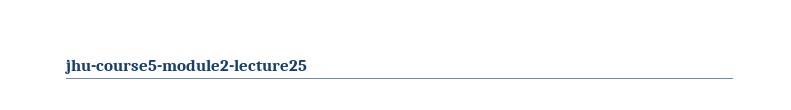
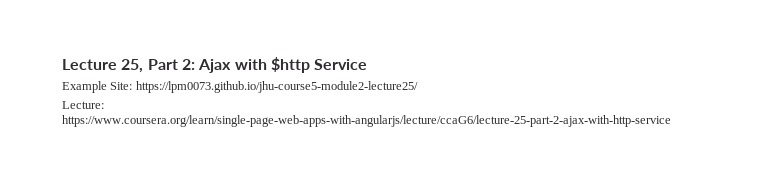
- jhu-course5-module2-lecture25
+ Lecture 25, Part 2: Ajax with $http Service
+ Example Site: https://lpm0073.github.io/jhu-course5-module2-lecture25/
+ Lecture: https://www.coursera.org/learn/single-page-web-apps-with-angularjs/lecture/ccaG6/lecture-25-part-2-ajax-with-http-service

